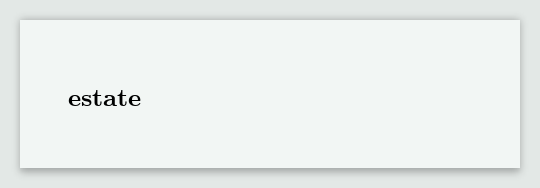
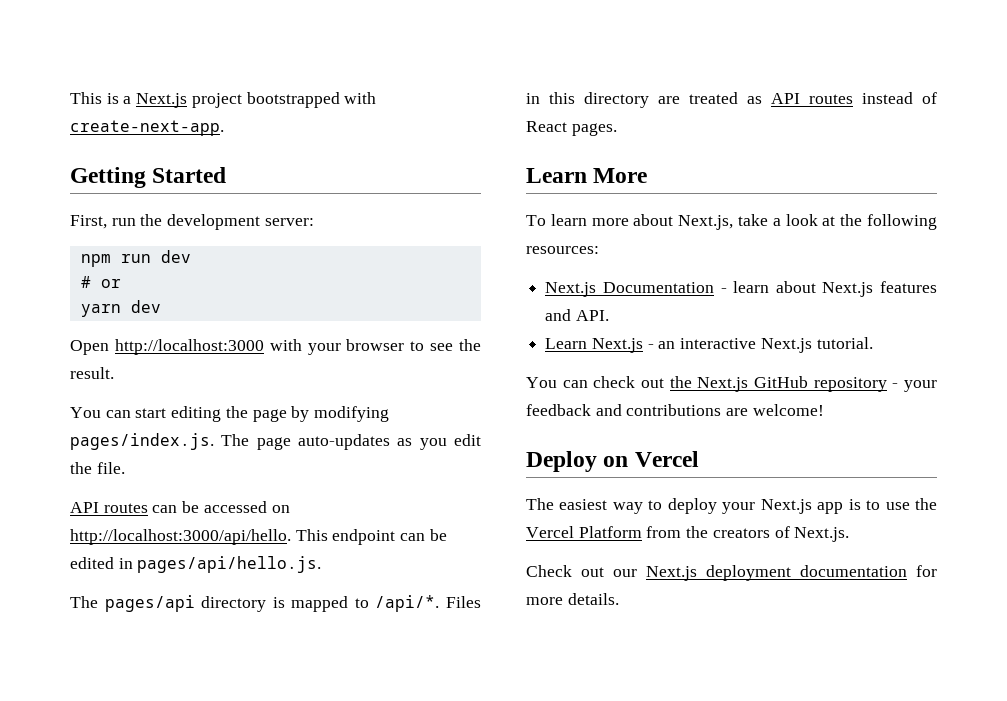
- estate
+ This is a Next.js project bootstrapped with create-next-app.
+ Getting Started
+ First, run the development server:
+ npm run dev
+ # or
+ yarn dev
+ Open http://localhost:3000 with your browser to see the result.
+ You can start editing the page by modifying pages/index.js. The page auto-updates as you edit the file.
+ API routes can be accessed on http://localhost:3000/api/hello. This endpoint can be edited in pages/api/hello.js.
+ The pages/api directory is mapped to /api/*. Files in this directory are treated as API routes instead of React pages.
+ Learn More
+ To learn more about Next.js, take a look at the following resources:
+ Next.js Documentation - learn about Next.js features and API.
+ Learn Next.js - an interactive Next.js tutorial.
+ You can check out the Next.js GitHub repository - your feedback and contributions are welcome!
+ Deploy on Vercel
+ The easiest way to deploy your Next.js app is to use the Vercel Platform from the creators of Next.js.
+ Check out our Next.js deployment documentation for more details.

